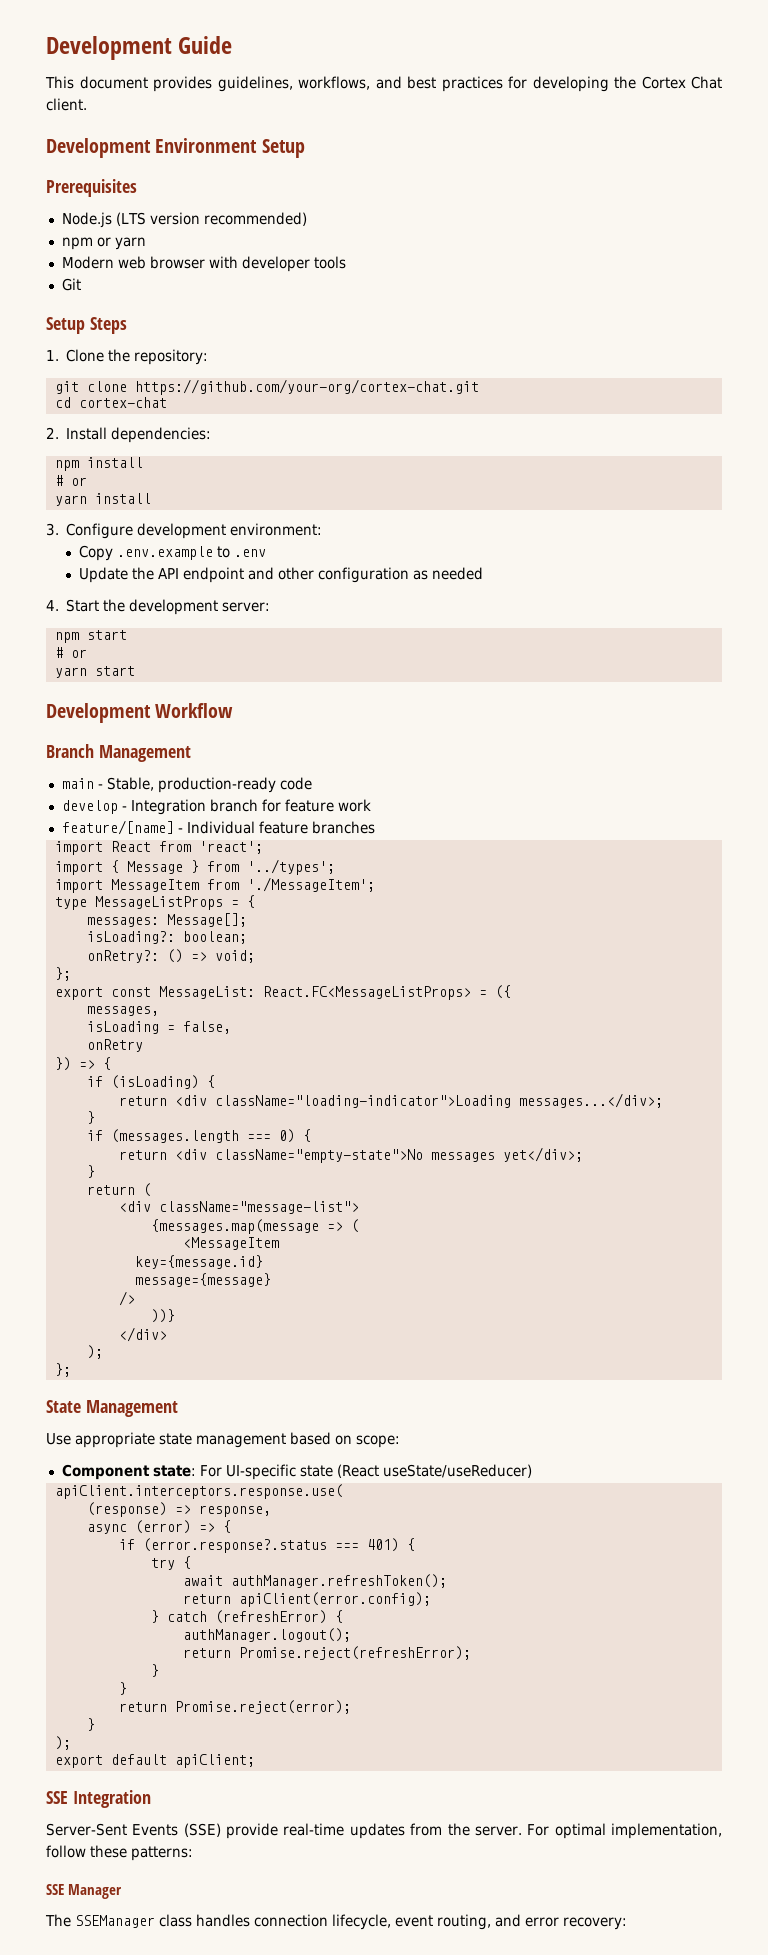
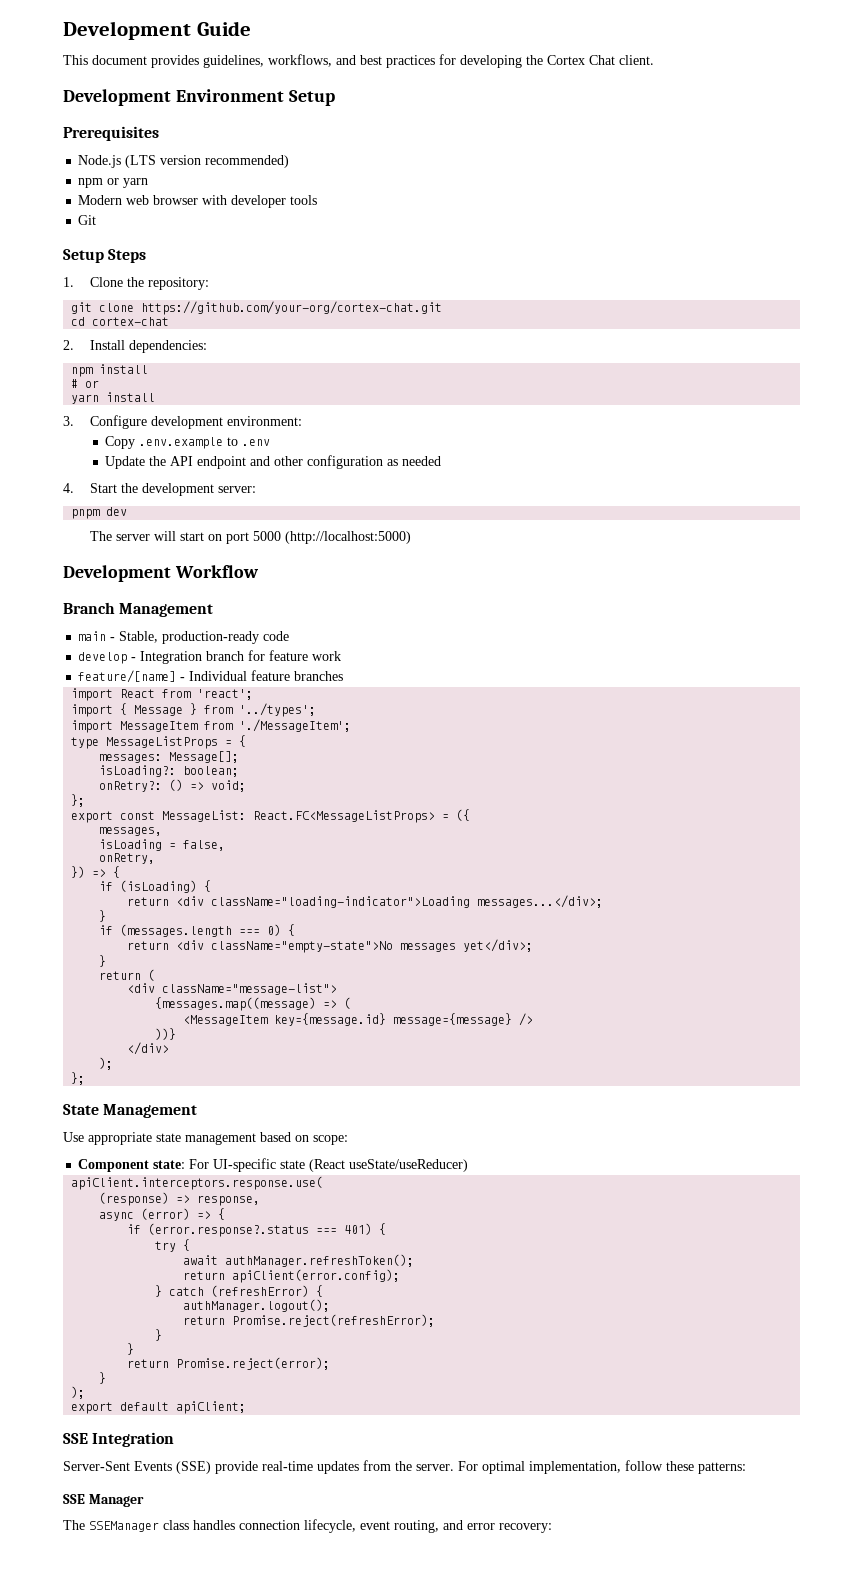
- npm start
- # or
- yarn start
+ pnpm dev
+ The server will start on port 5000 (http://localhost:5000)
- onRetry
+ onRetry,
- {messages.map(message => (
+ {messages.map((message) => (
- <MessageItem
- key={message.id}
- message={message}
- />
+ <MessageItem key={message.id} message={message} />

